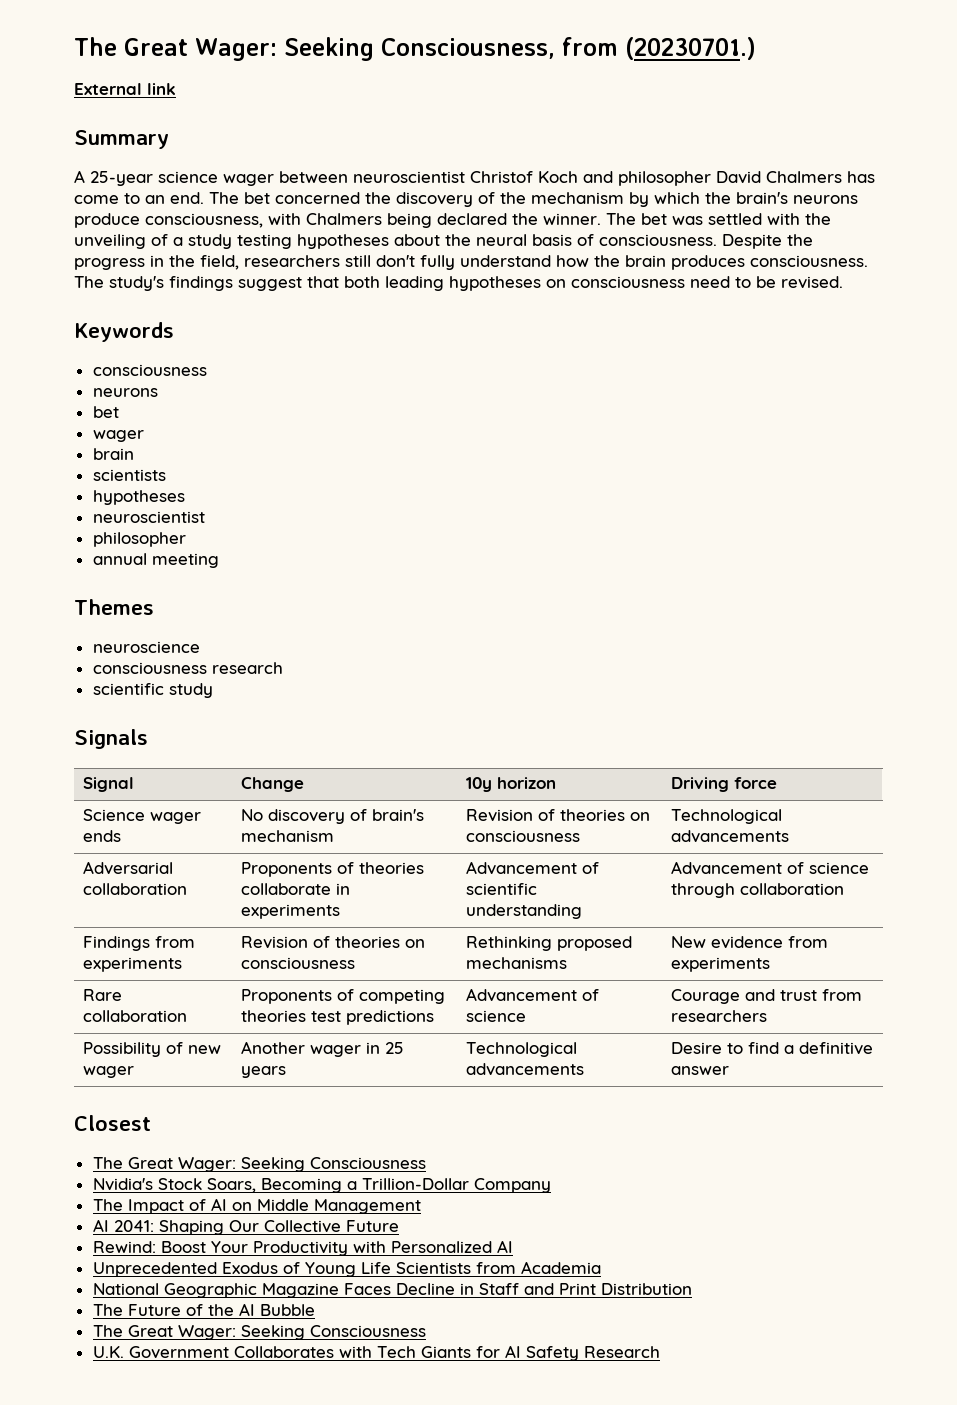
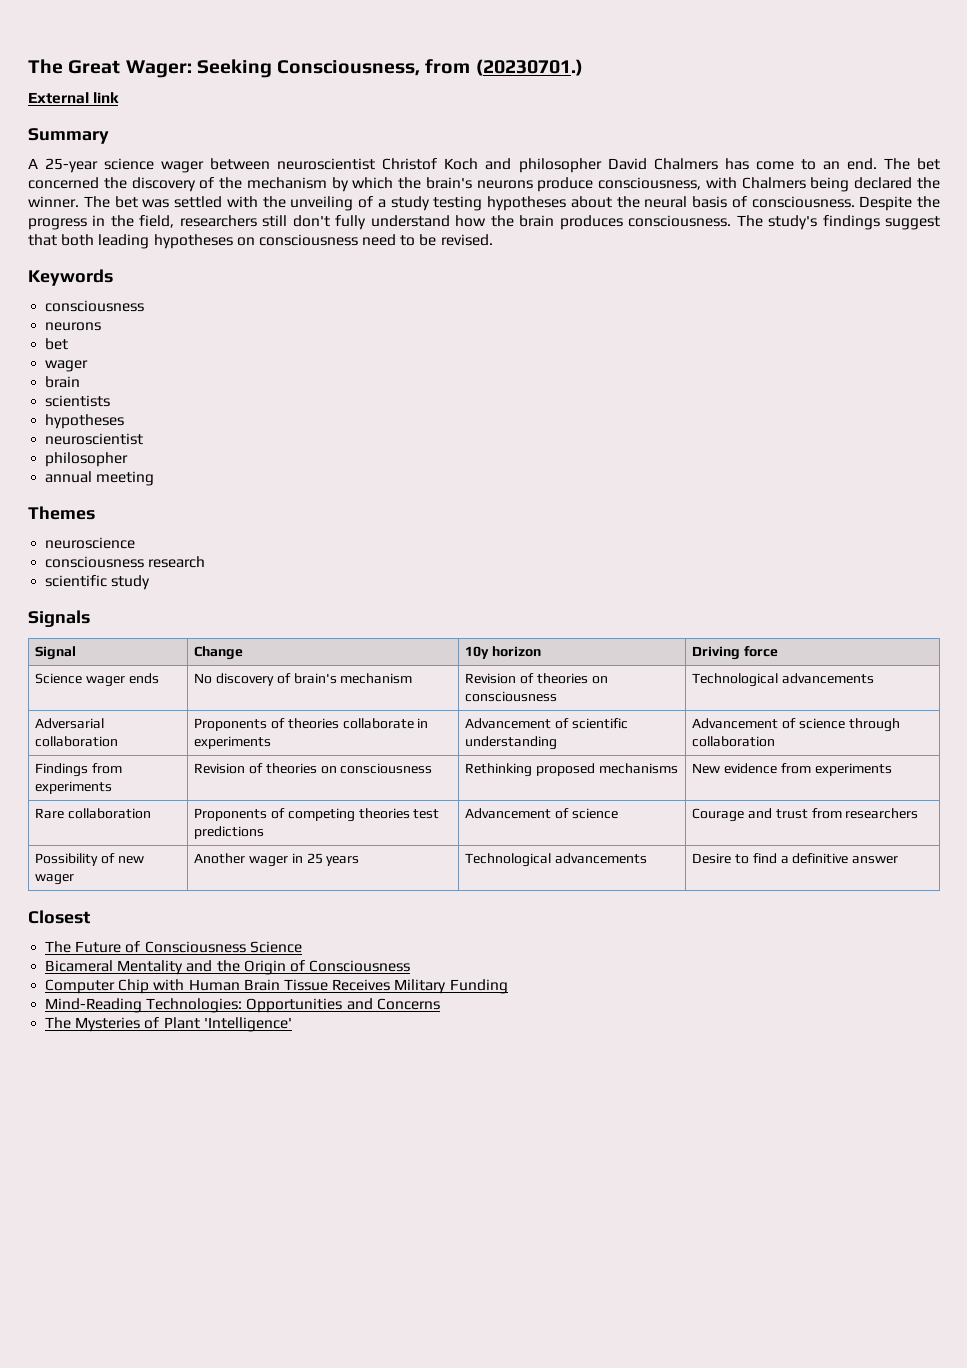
  Closest
- The Great Wager: Seeking Consciousness
- Nvidia's Stock Soars, Becoming a Trillion-Dollar Company
- The Impact of AI on Middle Management
- AI 2041: Shaping Our Collective Future
- Rewind: Boost Your Productivity with Personalized AI
- Unprecedented Exodus of Young Life Scientists from Academia
- National Geographic Magazine Faces Decline in Staff and Print Distribution
- The Future of the AI Bubble
- The Great Wager: Seeking Consciousness
- U.K. Government Collaborates with Tech Giants for AI Safety Research
+ The Future of Consciousness Science
+ Bicameral Mentality and the Origin of Consciousness
+ Computer Chip with Human Brain Tissue Receives Military Funding
+ Mind-Reading Technologies: Opportunities and Concerns
+ The Mysteries of Plant 'Intelligence'

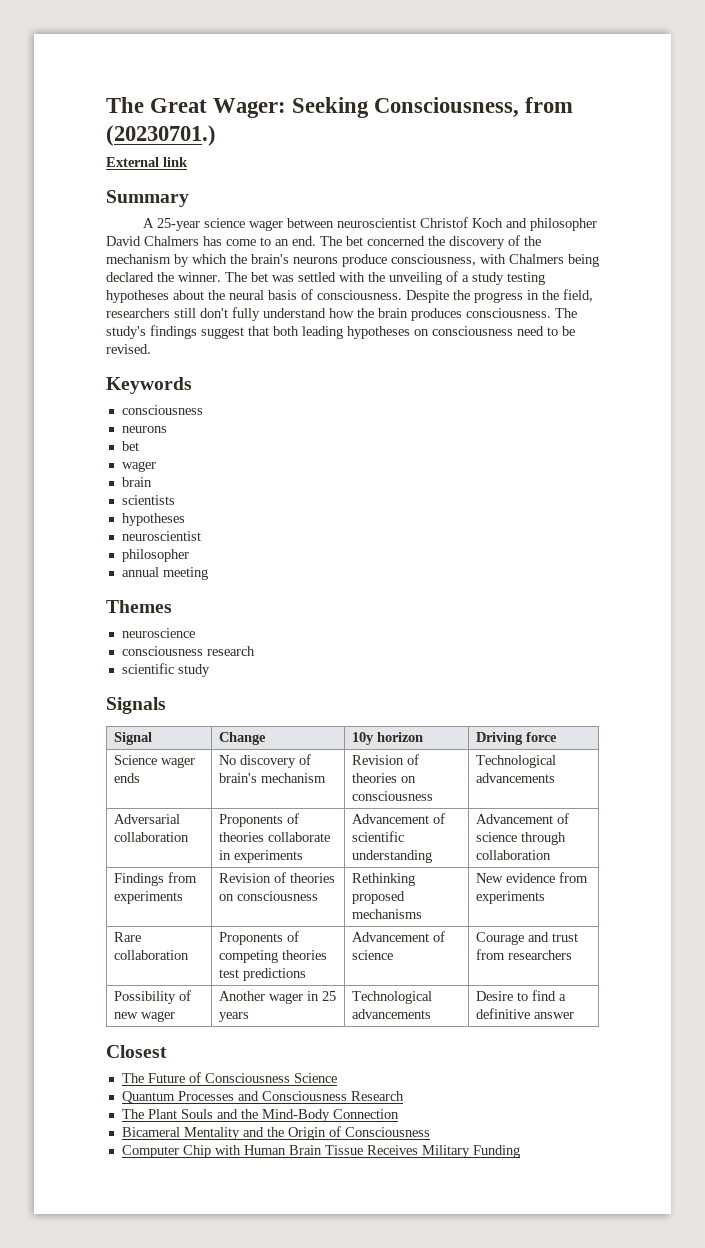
+ Quantum Processes and Consciousness Research
+ The Plant Souls and the Mind-Body Connection
- Mind-Reading Technologies: Opportunities and Concerns
- The Mysteries of Plant 'Intelligence'

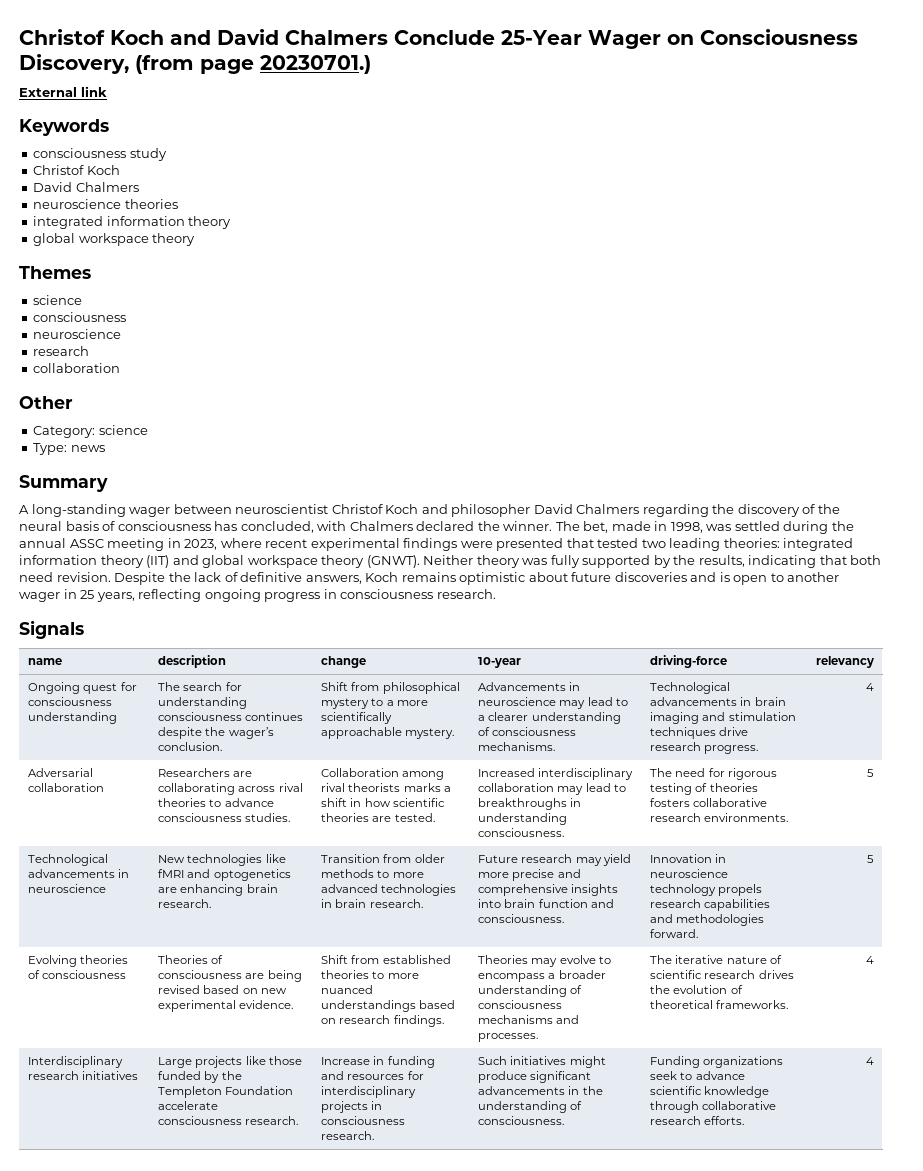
- The Great Wager: Seeking Consciousness, from (20230701.)
+ Christof Koch and David Chalmers Conclude 25-Year Wager on Consciousness Discovery, (from page 20230701.)
  External link
+ Keywords
+ consciousness study
+ Christof Koch
+ David Chalmers
+ neuroscience theories
+ integrated information theory
+ global workspace theory
+ Themes
+ science
+ consciousness
+ neuroscience
+ research
+ collaboration
+ Other
+ Category: science
+ Type: news
- A 25-year science wager between neuroscientist Christof Koch and philosopher David Chalmers has come to an end. The bet concerned the discovery of the mechanism by which the brain's neurons produce consciousness, with Chalmers being declared the winner.
+ A long-standing wager between neuroscientist Christof Koch and philosopher David Chalmers regarding the discovery of the neural basis of consciousness has concluded, with Chalmers declared the winner.
- The bet was settled with the unveiling of a study testing hypotheses about the neural basis of consciousness. Despite the progress in the field, researchers still don't fully understand how the brain produces consciousness. The study's findings suggest that both leading hypotheses on consciousness need to be revised.
- Keywords
- consciousness
- neurons
- bet
- wager
- brain
- scientists
- hypotheses
- neuroscientist
- philosopher
- annual meeting
- Themes
- neuroscience
- consciousness research
- scientific study
+ The bet, made in 1998, was settled during the annual ASSC meeting in 2023, where recent experimental findings were presented that tested two leading theories: integrated information theory (IIT) and global workspace theory (GNWT). Neither theory was fully supported by the results, indicating that both need revision. Despite the lack of definitive answers, Koch remains optimistic about future discoveries and is open to another wager in 25 years, reflecting ongoing progress in consciousness research.
  Signals
- Signal | Change | 10y horizon | Driving force
- Science wager ends | No discovery of brain's mechanism | Revision of theories on consciousness | Technological advancements
- Adversarial collaboration | Proponents of theories collaborate in experiments | Advancement of scientific understanding | Advancement of science through collaboration
- Findings from experiments | Revision of theories on consciousness | Rethinking proposed mechanisms | New evidence from experiments
- Rare collaboration | Proponents of competing theories test predictions | Advancement of science | Courage and trust from researchers
- Possibility of new wager | Another wager in 25 years | Technological advancements | Desire to find a definitive answer
- Closest
- The Future of Consciousness Science
- Quantum Processes and Consciousness Research
- The Plant Souls and the Mind-Body Connection
- Bicameral Mentality and the Origin of Consciousness
- Computer Chip with Human Brain Tissue Receives Military Funding
+ name | description | change | 10-year | driving-force | relevancy
+ Ongoing quest for consciousness understanding | The search for understanding consciousness continues despite the wager’s conclusion. | Shift from philosophical mystery to a more scientifically approachable mystery. | Advancements in neuroscience may lead to a clearer understanding of consciousness mechanisms. | Technological advancements in brain imaging and stimulation techniques drive research progress. | 4
+ Adversarial collaboration | Researchers are collaborating across rival theories to advance consciousness studies. | Collaboration among rival theorists marks a shift in how scientific theories are tested. | Increased interdisciplinary collaboration may lead to breakthroughs in understanding consciousness. | The need for rigorous testing of theories fosters collaborative research environments. | 5
+ Technological advancements in neuroscience | New technologies like fMRI and optogenetics are enhancing brain research. | Transition from older methods to more advanced technologies in brain research. | Future research may yield more precise and comprehensive insights into brain function and consciousness. | Innovation in neuroscience technology propels research capabilities and methodologies forward. | 5
+ Evolving theories of consciousness | Theories of consciousness are being revised based on new experimental evidence. | Shift from established theories to more nuanced understandings based on research findings. | Theories may evolve to encompass a broader understanding of consciousness mechanisms and processes. | The iterative nature of scientific research drives the evolution of theoretical frameworks. | 4
+ Interdisciplinary research initiatives | Large projects like those funded by the Templeton Foundation accelerate consciousness research. | Increase in funding and resources for interdisciplinary projects in consciousness research. | Such initiatives might produce significant advancements in the understanding of consciousness. | Funding organizations seek to advance scientific knowledge through collaborative research efforts. | 4

